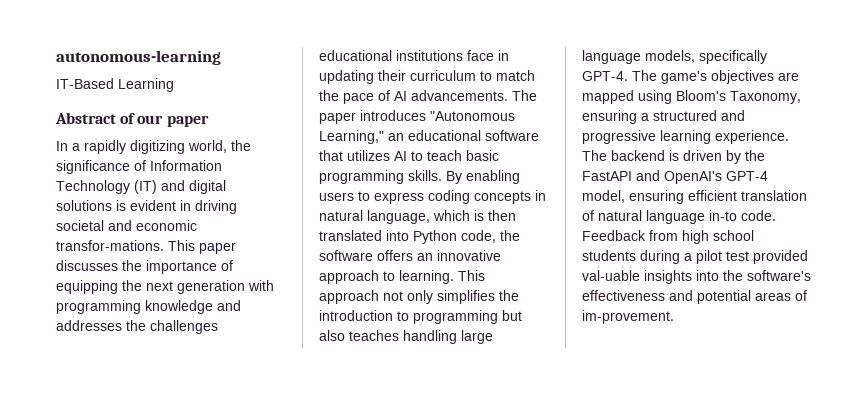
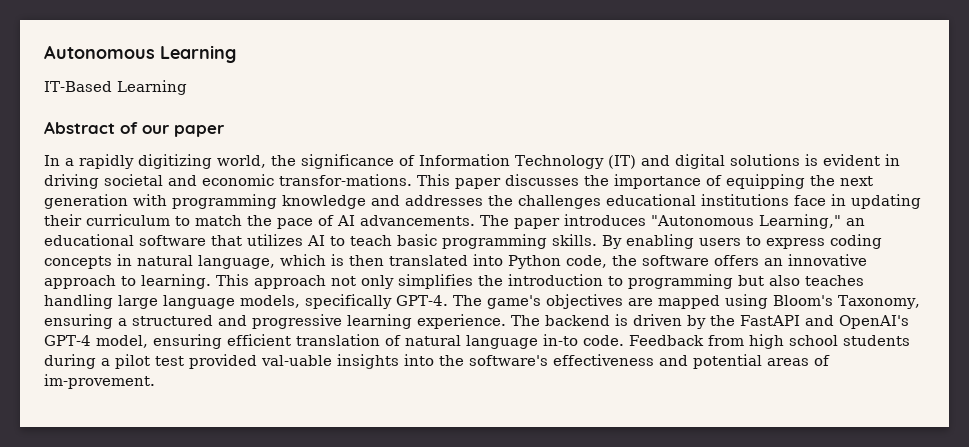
- autonomous-learning
+ Autonomous Learning

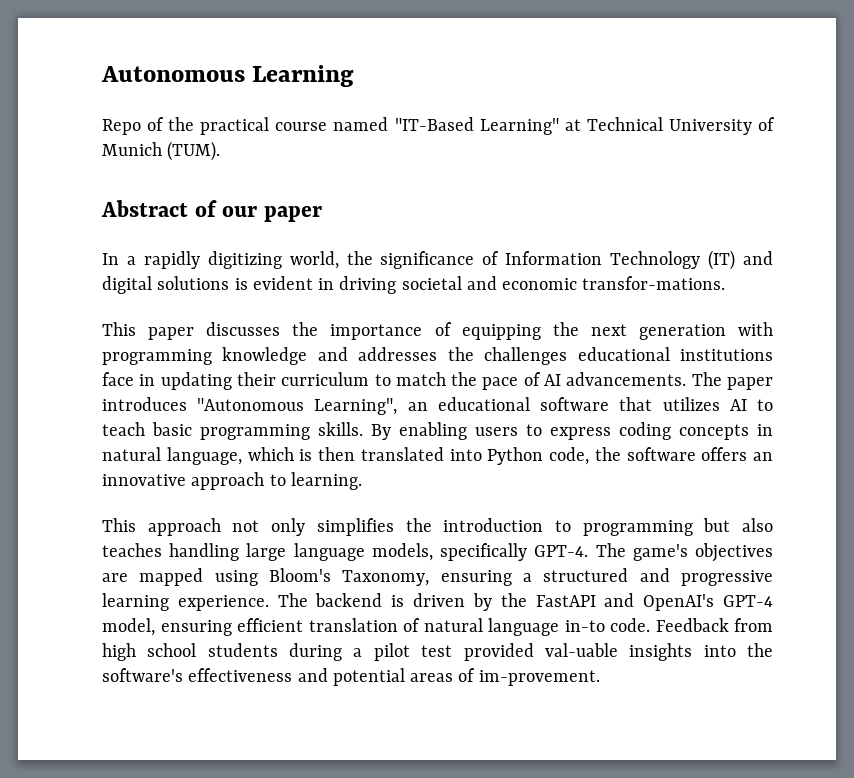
- IT-Based Learning
+ Repo of the practical course named "IT-Based Learning" at Technical University of Munich (TUM).
- In a rapidly digitizing world, the significance of Information Technology (IT) and digital solutions is evident in driving societal and economic transfor-mations. This paper discusses the importance of equipping the next generation with programming knowledge and addresses the challenges educational institutions face in updating their curriculum to match the pace of AI advancements.
+ In a rapidly digitizing world, the significance of Information Technology (IT) and digital solutions is evident in driving societal and economic transfor-mations.
+ This paper discusses the importance of equipping the next generation with programming knowledge and addresses the challenges educational institutions face in updating their curriculum to match the pace of AI advancements.
- The paper introduces "Autonomous Learning," an educational software that utilizes AI to teach basic programming skills.
+ The paper introduces "Autonomous Learning", an educational software that utilizes AI to teach basic programming skills.
- By enabling users to express coding concepts in natural language, which is then translated into Python code, the software offers an innovative approach to learning. This approach not only simplifies the introduction to programming but also teaches handling large language models, specifically GPT-4.
+ By enabling users to express coding concepts in natural language, which is then translated into Python code, the software offers an innovative approach to learning.
+ This approach not only simplifies the introduction to programming but also teaches handling large language models, specifically GPT-4.

